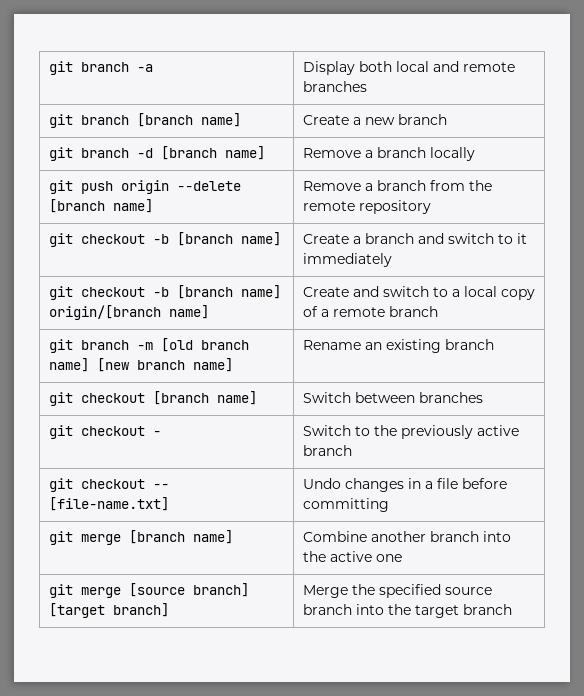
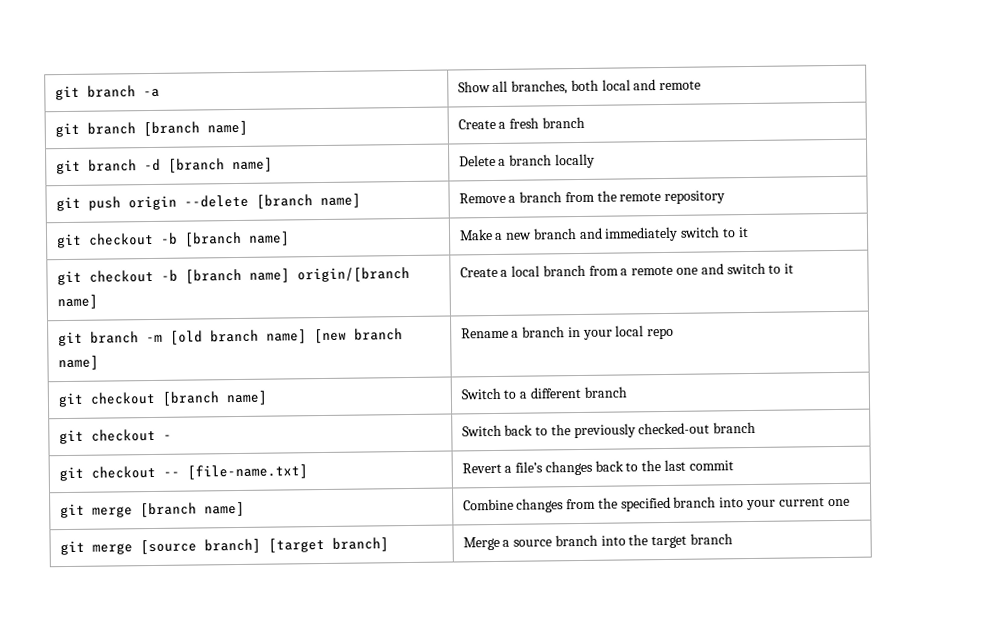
- git branch -a | Display both local and remote branches
+ git branch -a | Show all branches, both local and remote
- git branch [branch name] | Create a new branch
+ git branch [branch name] | Create a fresh branch
- git branch -d [branch name] | Remove a branch locally
+ git branch -d [branch name] | Delete a branch locally
- git checkout -b [branch name] | Create a branch and switch to it immediately
+ git checkout -b [branch name] | Make a new branch and immediately switch to it
- git checkout -b [branch name] origin/[branch name] | Create and switch to a local copy of a remote branch
+ git checkout -b [branch name] origin/[branch name] | Create a local branch from a remote one and switch to it
- git branch -m [old branch name] [new branch name] | Rename an existing branch
+ git branch -m [old branch name] [new branch name] | Rename a branch in your local repo
- git checkout [branch name] | Switch between branches
+ git checkout [branch name] | Switch to a different branch
- git checkout - | Switch to the previously active branch
+ git checkout - | Switch back to the previously checked-out branch
- git checkout -- [file-name.txt] | Undo changes in a file before committing
+ git checkout -- [file-name.txt] | Revert a file’s changes back to the last commit
- git merge [branch name] | Combine another branch into the active one
+ git merge [branch name] | Combine changes from the specified branch into your current one
- git merge [source branch] [target branch] | Merge the specified source branch into the target branch
+ git merge [source branch] [target branch] | Merge a source branch into the target branch

